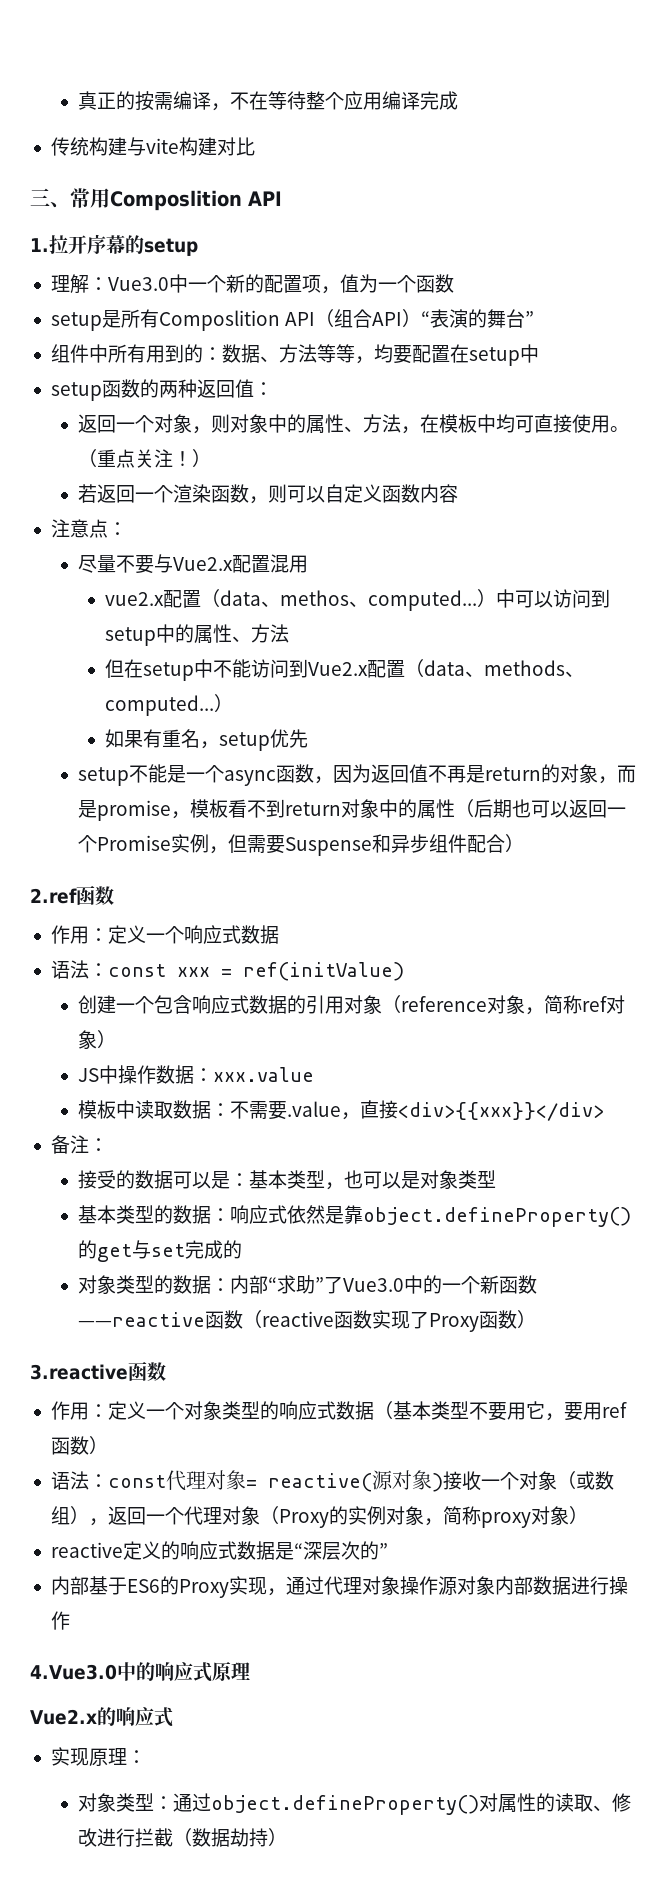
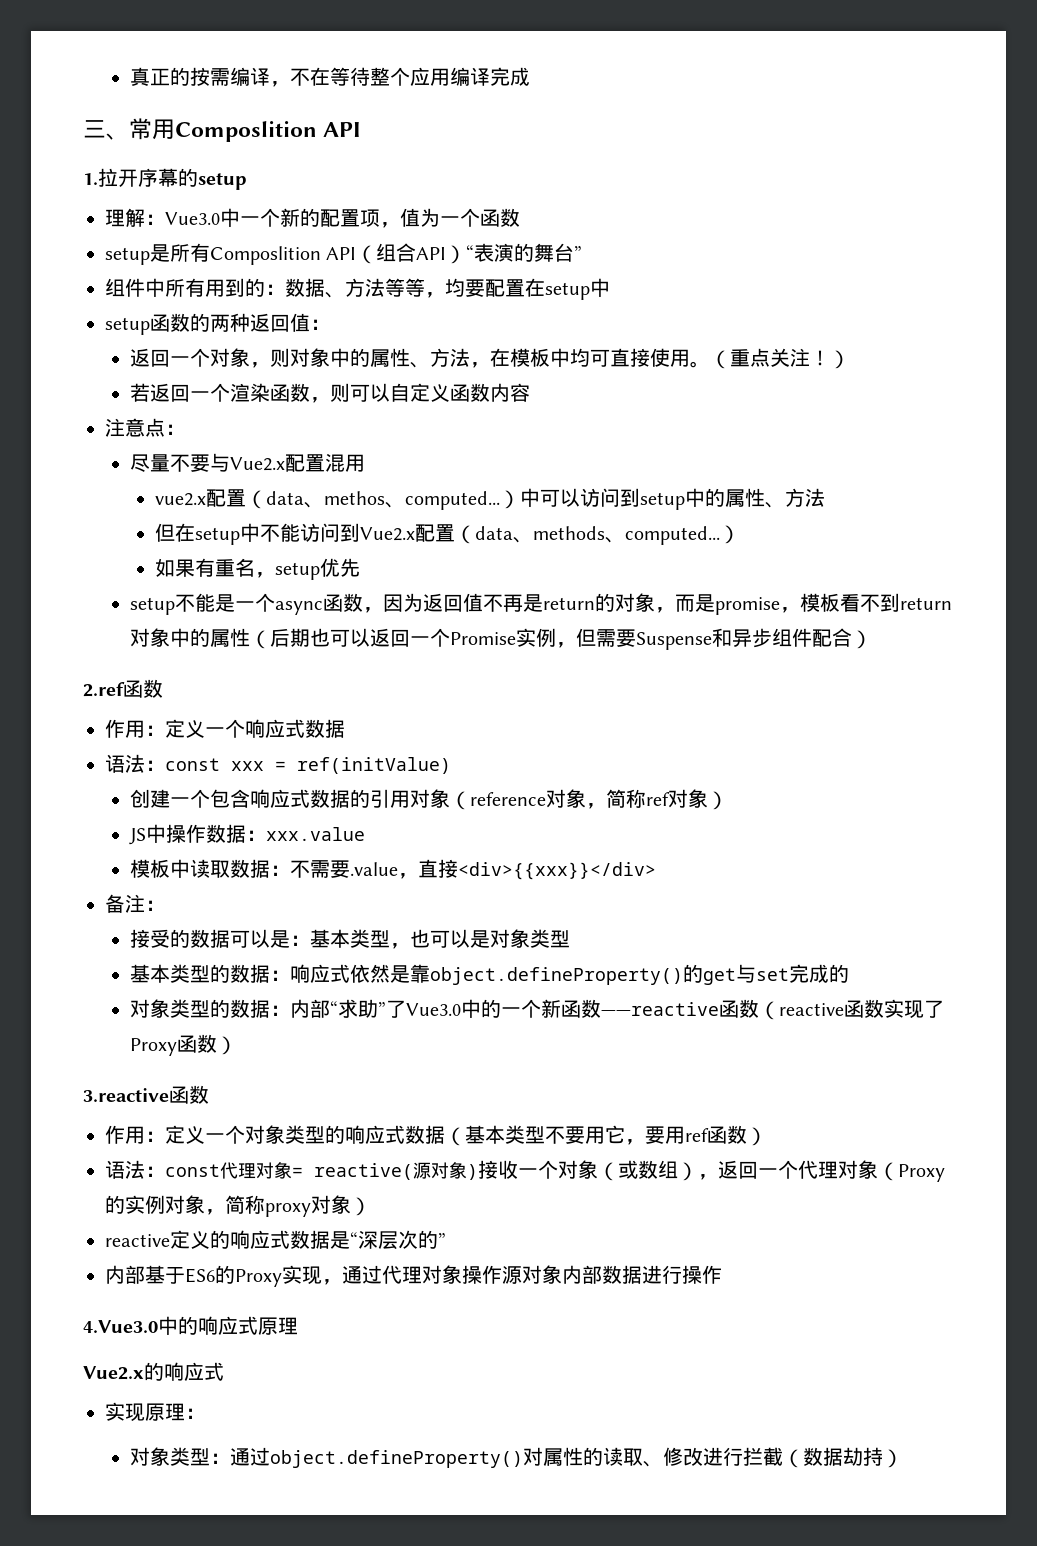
- 传统构建与vite构建对比

